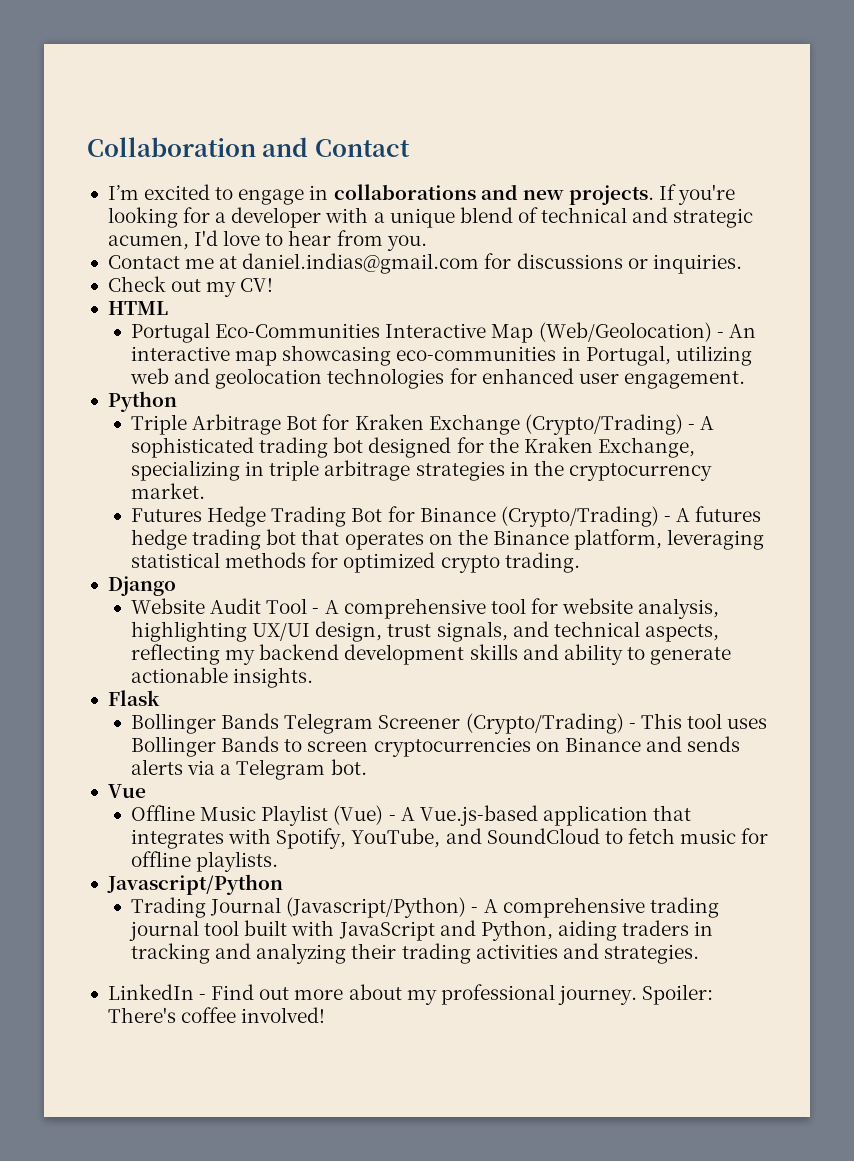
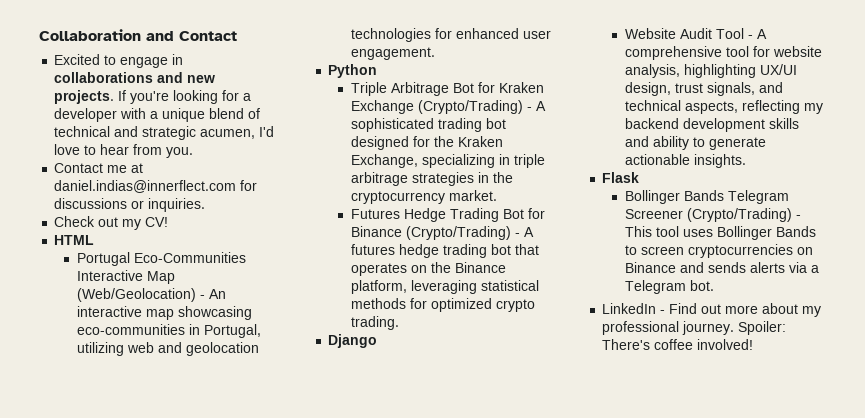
- I’m excited to engage in collaborations and new projects.
+ Excited to engage in collaborations and new projects.
- Contact me at daniel.indias@gmail.com for discussions or inquiries.
+ Contact me at daniel.indias@innerflect.com for discussions or inquiries.
- Vue
- Offline Music Playlist (Vue) - A Vue.js-based application that integrates with Spotify, YouTube, and SoundCloud to fetch music for offline playlists.
- Javascript/Python
- Trading Journal (Javascript/Python) - A comprehensive trading journal tool built with JavaScript and Python, aiding traders in tracking and analyzing their trading activities and strategies.

